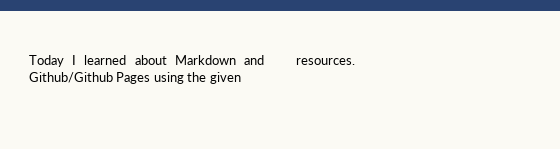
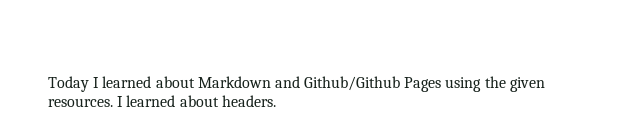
+ I learned about headers.

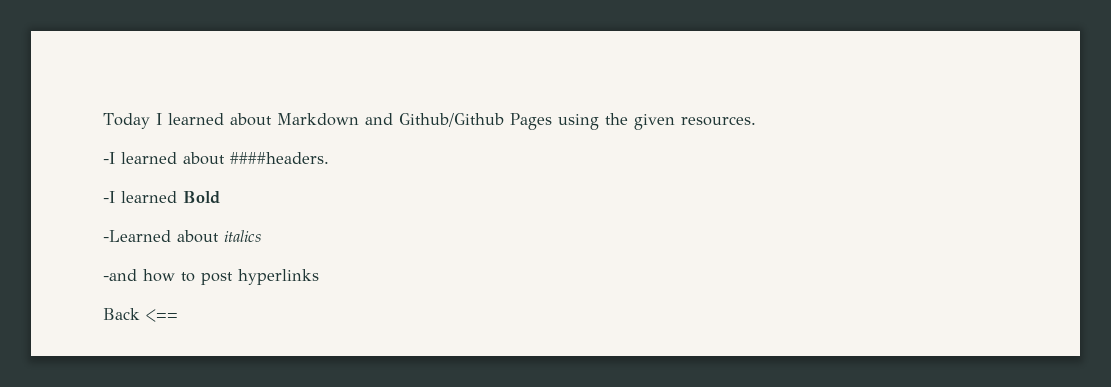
- Today I learned about Markdown and Github/Github Pages using the given resources. I learned about headers.
+ Today I learned about Markdown and Github/Github Pages using the given resources.
+ -I learned about ####headers.
+ -I learned Bold
+ -Learned about italics
+ -and how to post hyperlinks
+ Back <==

